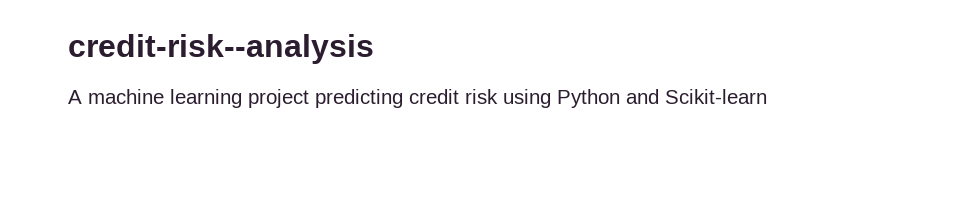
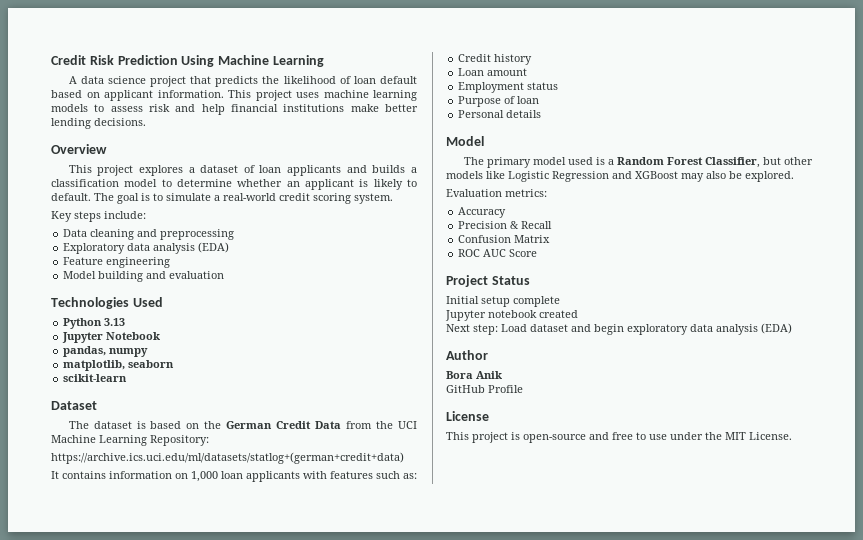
- credit-risk--analysis
- A machine learning project predicting credit risk using Python and Scikit-learn
+ Credit Risk Prediction Using Machine Learning
+ A data science project that predicts the likelihood of loan default based on applicant information. This project uses machine learning models to assess risk and help financial institutions make better lending decisions.
+ Overview
+ This project explores a dataset of loan applicants and builds a classification model to determine whether an applicant is likely to default. The goal is to simulate a real-world credit scoring system.
+ Key steps include:
+ Data cleaning and preprocessing
+ Exploratory data analysis (EDA)
+ Feature engineering
+ Model building and evaluation
+ Technologies Used
+ Python 3.13
+ Jupyter Notebook
+ pandas, numpy
+ matplotlib, seaborn
+ scikit-learn
+ Dataset
+ The dataset is based on the German Credit Data from the UCI Machine Learning Repository:
+ https://archive.ics.uci.edu/ml/datasets/statlog+(german+credit+data)
+ It contains information on 1,000 loan applicants with features such as:
+ Credit history
+ Loan amount
+ Employment status
+ Purpose of loan
+ Personal details
+ Model
+ The primary model used is a Random Forest Classifier, but other models like Logistic Regression and XGBoost may also be explored.
+ Evaluation metrics:
+ Accuracy
+ Precision & Recall
+ Confusion Matrix
+ ROC AUC Score
+ Project Status
+ Initial setup complete
+ Jupyter notebook created
+ Next step: Load dataset and begin exploratory data analysis (EDA)
+ Author
+ Bora Anik
+ GitHub Profile
+ License
+ This project is open-source and free to use under the MIT License.

